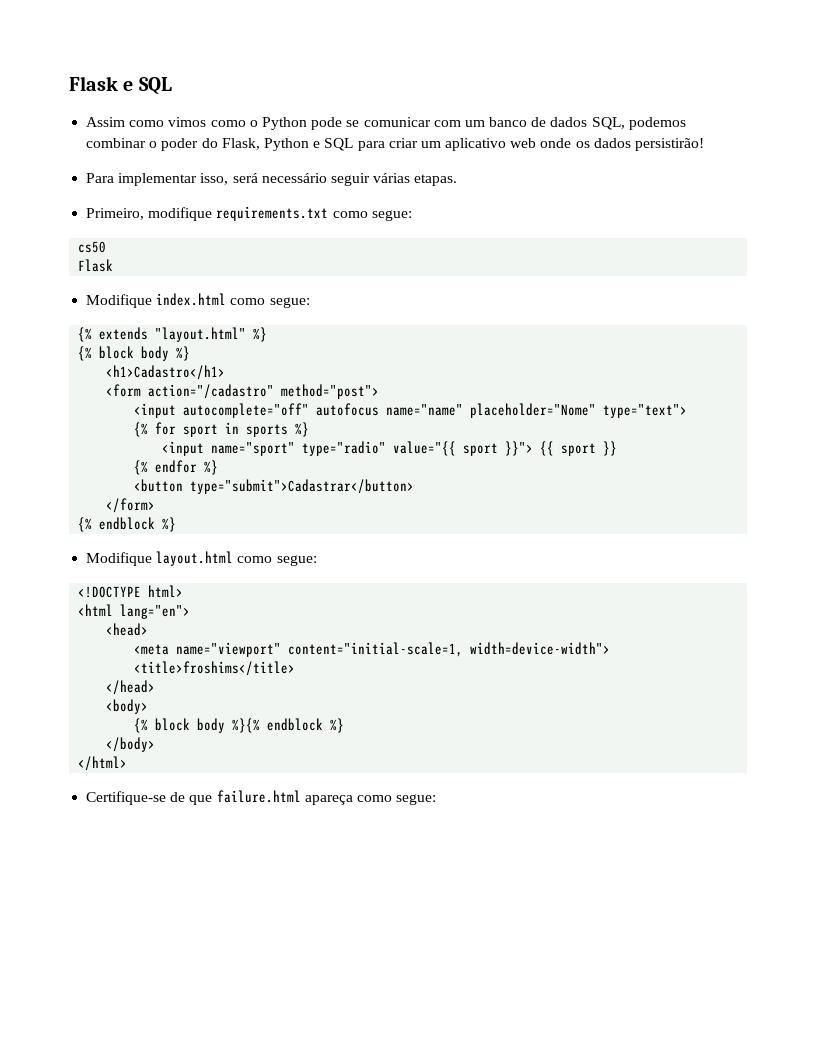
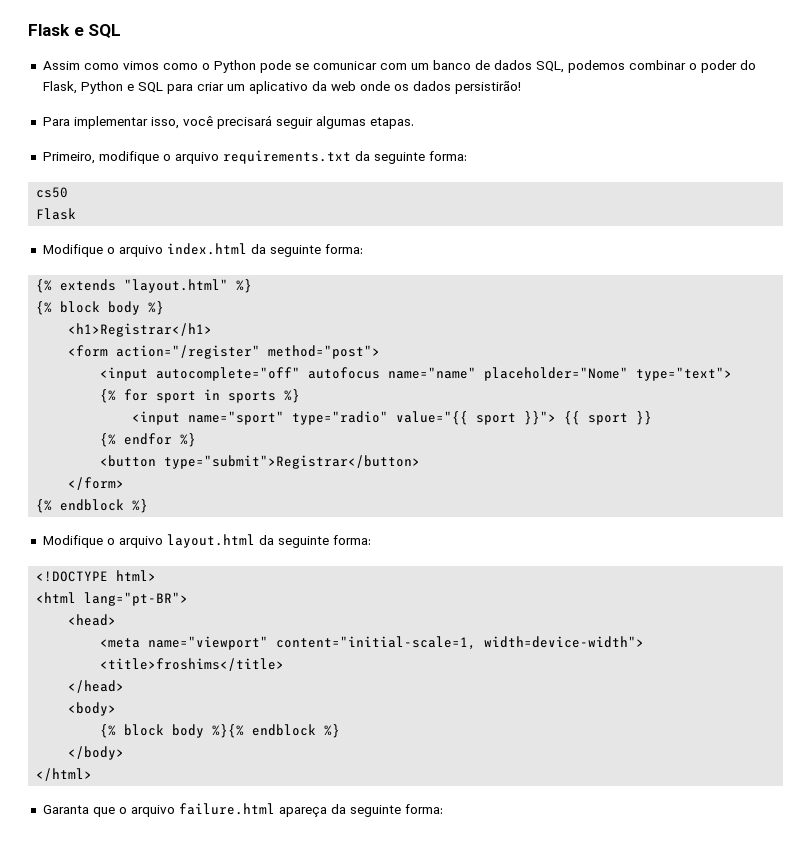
- Assim como vimos como o Python pode se comunicar com um banco de dados SQL, podemos combinar o poder do Flask, Python e SQL para criar um aplicativo web onde os dados persistirão!
+ Assim como vimos como o Python pode se comunicar com um banco de dados SQL, podemos combinar o poder do Flask, Python e SQL para criar um aplicativo da web onde os dados persistirão!
- Para implementar isso, será necessário seguir várias etapas.
+ Para implementar isso, você precisará seguir algumas etapas.
- Primeiro, modifique requirements.txt como segue:
+ Primeiro, modifique o arquivo requirements.txt da seguinte forma:
  cs50
  Flask
- Modifique index.html como segue:
+ Modifique o arquivo index.html da seguinte forma:
- <h1>Cadastro</h1>
+ <h1>Registrar</h1>
- <form action="/cadastro" method="post">
+ <form action="/register" method="post">
- <button type="submit">Cadastrar</button>
+ <button type="submit">Registrar</button>
- Modifique layout.html como segue:
+ Modifique o arquivo layout.html da seguinte forma:
- <html lang="en">
+ <html lang="pt-BR">
- Certifique-se de que failure.html apareça como segue:
+ Garanta que o arquivo failure.html apareça da seguinte forma:

